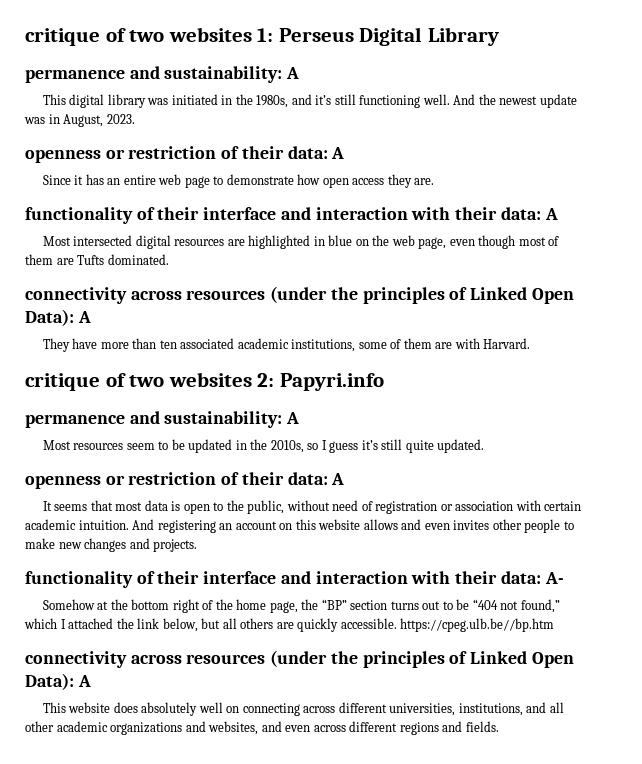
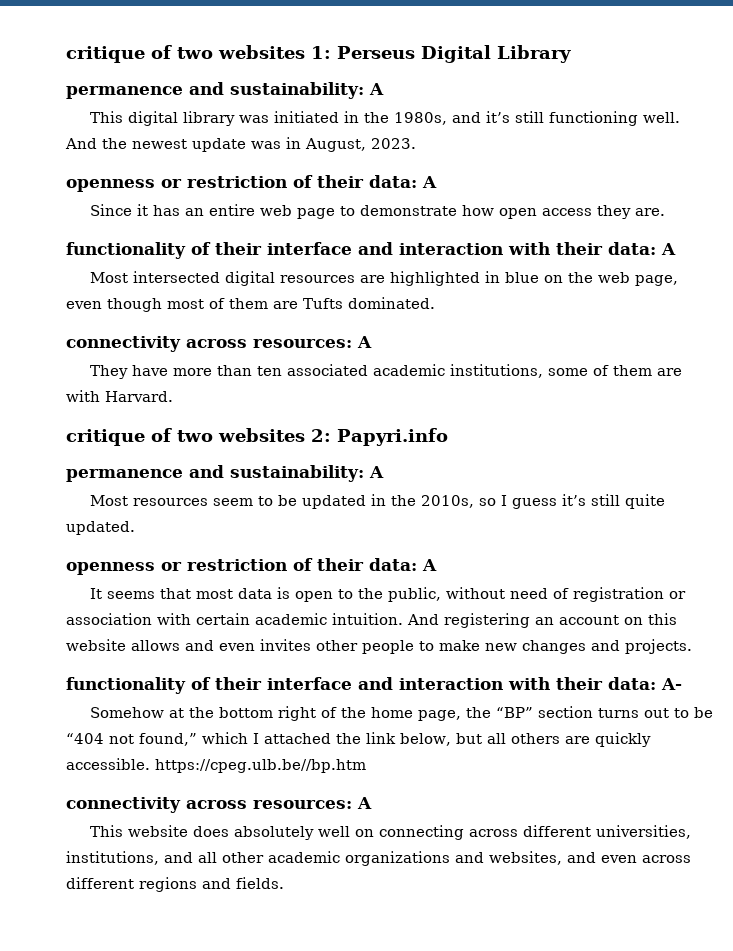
  Most intersected digital resources are highlighted in blue on the web page, even though most of them are Tufts dominated.
- connectivity across resources (under the principles of Linked Open Data): A
+ connectivity across resources: A
  Somehow at the bottom right of the home page, the “BP” section turns out to be “404 not found,” which I attached the link below, but all others are quickly accessible. https://cpeg.ulb.be//bp.htm
- connectivity across resources (under the principles of Linked Open Data): A
+ connectivity across resources: A

